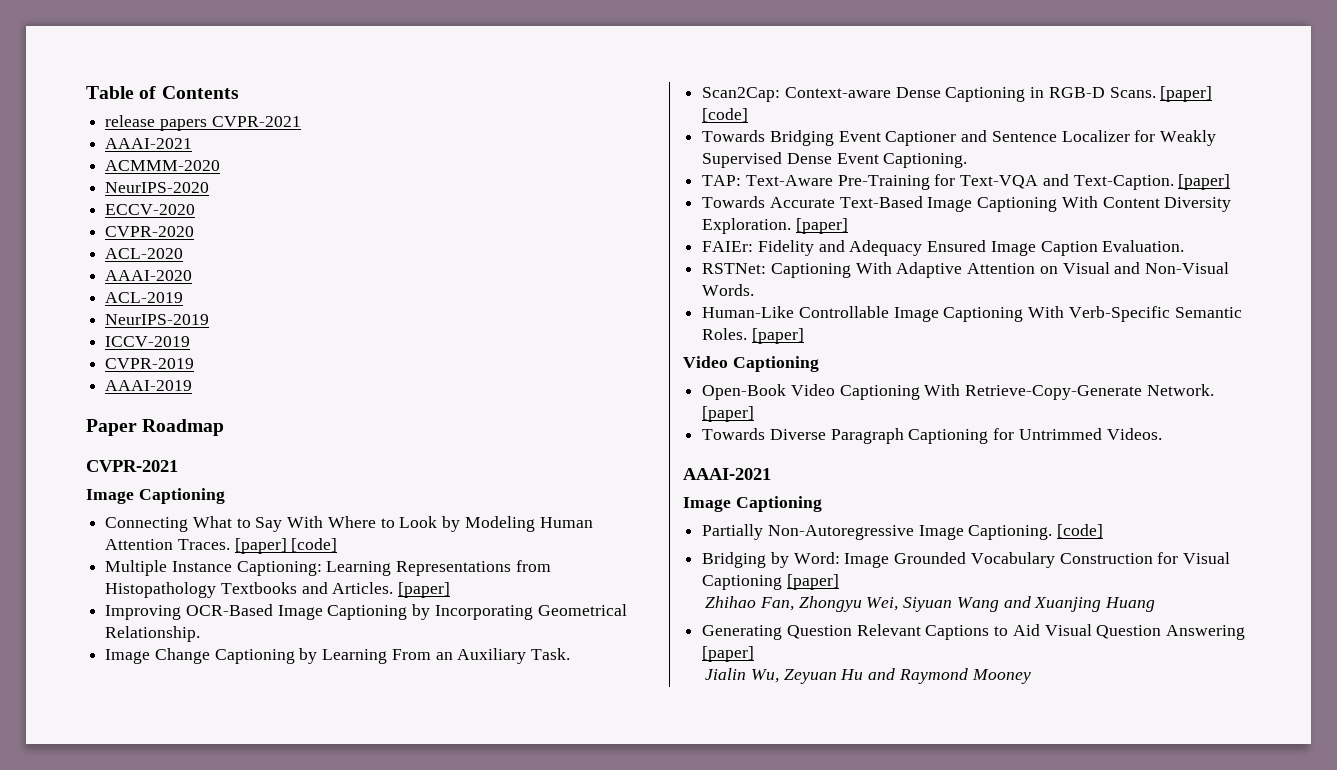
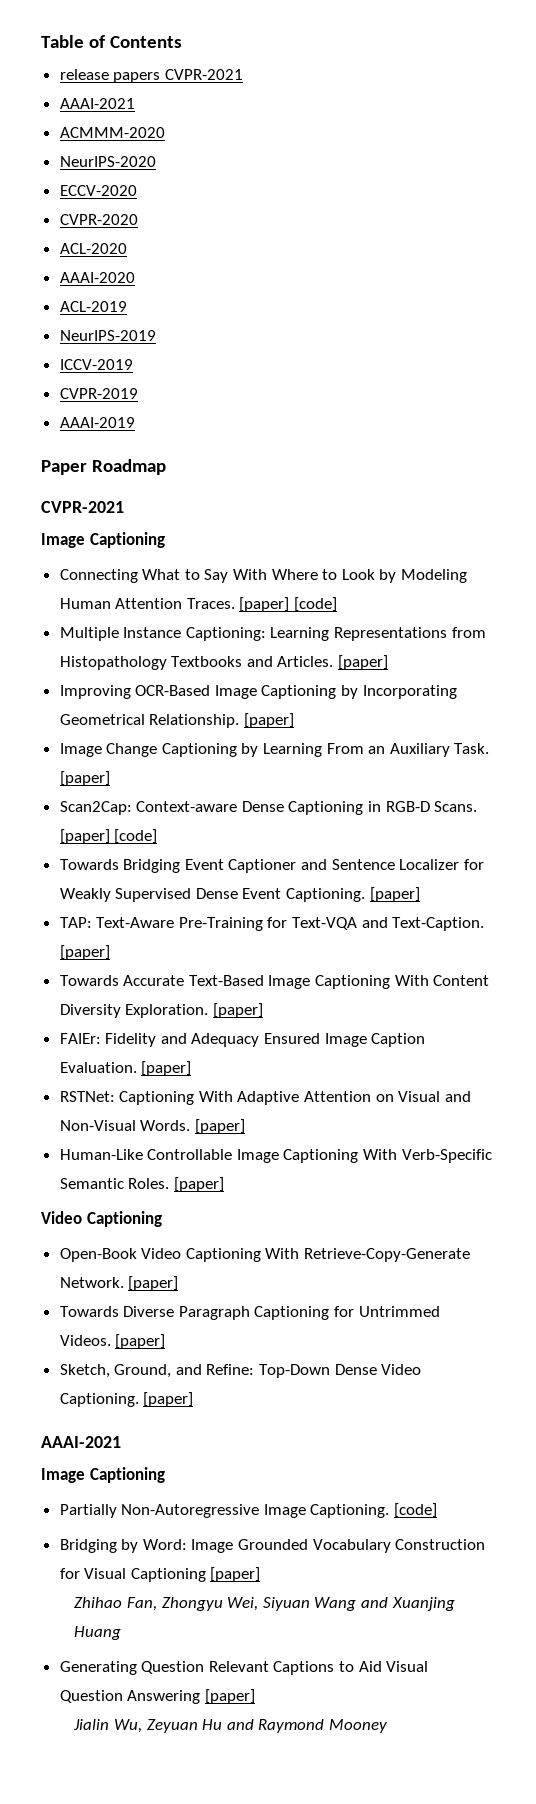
- Improving OCR-Based Image Captioning by Incorporating Geometrical Relationship.
+ Improving OCR-Based Image Captioning by Incorporating Geometrical Relationship. [paper]
- Image Change Captioning by Learning From an Auxiliary Task.
+ Image Change Captioning by Learning From an Auxiliary Task. [paper]
- Towards Bridging Event Captioner and Sentence Localizer for Weakly Supervised Dense Event Captioning.
+ Towards Bridging Event Captioner and Sentence Localizer for Weakly Supervised Dense Event Captioning. [paper]
- FAIEr: Fidelity and Adequacy Ensured Image Caption Evaluation.
+ FAIEr: Fidelity and Adequacy Ensured Image Caption Evaluation. [paper]
- RSTNet: Captioning With Adaptive Attention on Visual and Non-Visual Words.
+ RSTNet: Captioning With Adaptive Attention on Visual and Non-Visual Words. [paper]
- Towards Diverse Paragraph Captioning for Untrimmed Videos.
+ Towards Diverse Paragraph Captioning for Untrimmed Videos. [paper]
+ Sketch, Ground, and Refine: Top-Down Dense Video Captioning. [paper]

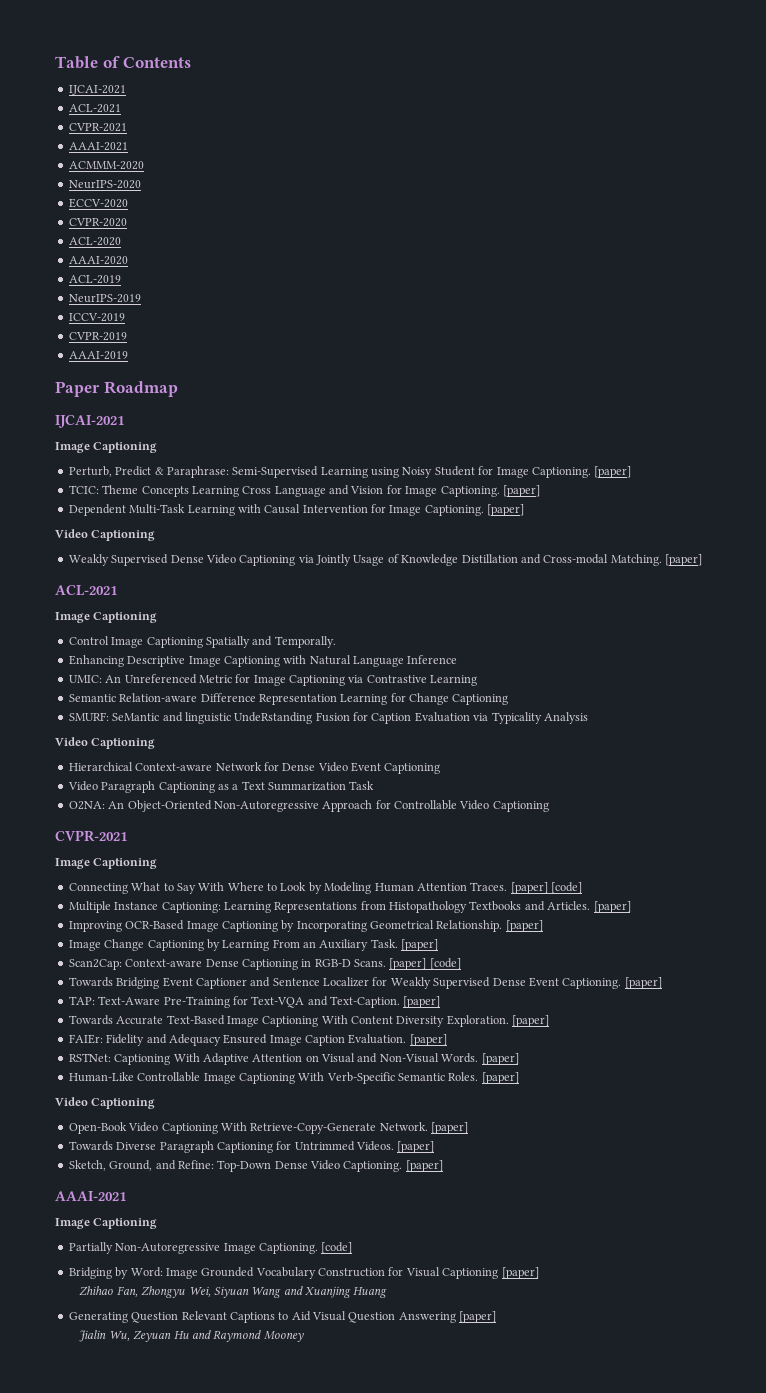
  Table of Contents
- release papers CVPR-2021
+ IJCAI-2021
+ ACL-2021
+ CVPR-2021
  Paper Roadmap
+ IJCAI-2021
+ Image Captioning
+ Perturb, Predict & Paraphrase: Semi-Supervised Learning using Noisy Student for Image Captioning. [paper]
+ TCIC: Theme Concepts Learning Cross Language and Vision for Image Captioning. [paper]
+ Dependent Multi-Task Learning with Causal Intervention for Image Captioning. [paper]
+ Video Captioning
+ Weakly Supervised Dense Video Captioning via Jointly Usage of Knowledge Distillation and Cross-modal Matching. [paper]
+ ACL-2021
+ Image Captioning
+ Control Image Captioning Spatially and Temporally.
+ Enhancing Descriptive Image Captioning with Natural Language Inference
+ UMIC: An Unreferenced Metric for Image Captioning via Contrastive Learning
+ Semantic Relation-aware Difference Representation Learning for Change Captioning
+ SMURF: SeMantic and linguistic UndeRstanding Fusion for Caption Evaluation via Typicality Analysis
+ Video Captioning
+ Hierarchical Context-aware Network for Dense Video Event Captioning
+ Video Paragraph Captioning as a Text Summarization Task
+ O2NA: An Object-Oriented Non-Autoregressive Approach for Controllable Video Captioning

